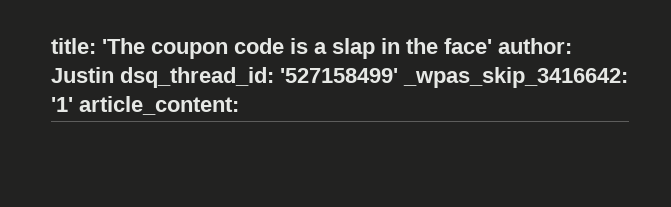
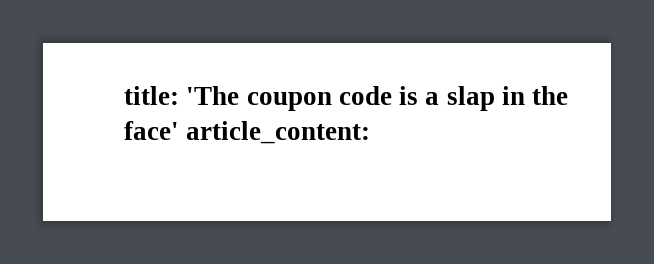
- title: 'The coupon code is a slap in the face' author: Justin dsq_thread_id: '527158499' _wpas_skip_3416642: '1' article_content:
+ title: 'The coupon code is a slap in the face' article_content:

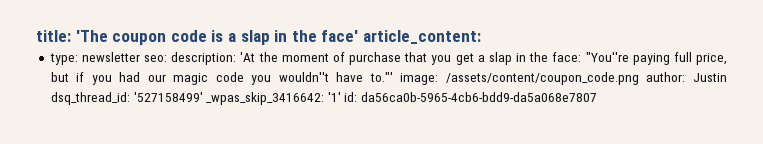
+ type: newsletter seo: description: 'At the moment of purchase that you get a slap in the face: "You''re paying full price, but if you had our magic code you wouldn''t have to."' image: /assets/content/coupon_code.png author: Justin dsq_thread_id: '527158499' _wpas_skip_3416642: '1' id: da56ca0b-5965-4cb6-bdd9-da5a068e7807

